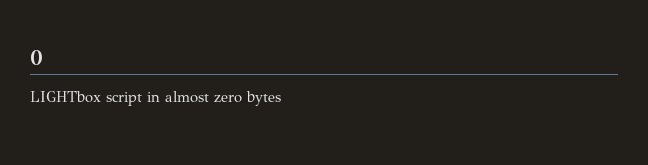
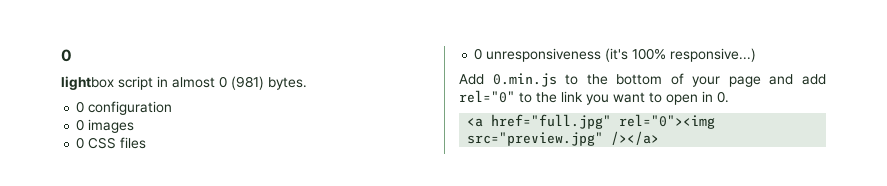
- LIGHTbox script in almost zero bytes
+ lightbox script in almost 0 (981) bytes.
+ 0 configuration
+ 0 images
+ 0 CSS files
+ 0 unresponsiveness (it's 100% responsive...)
+ Add 0.min.js to the bottom of your page and add rel="0" to the link you want to open in 0.
+ <a href="full.jpg" rel="0"><img src="preview.jpg" /></a>

